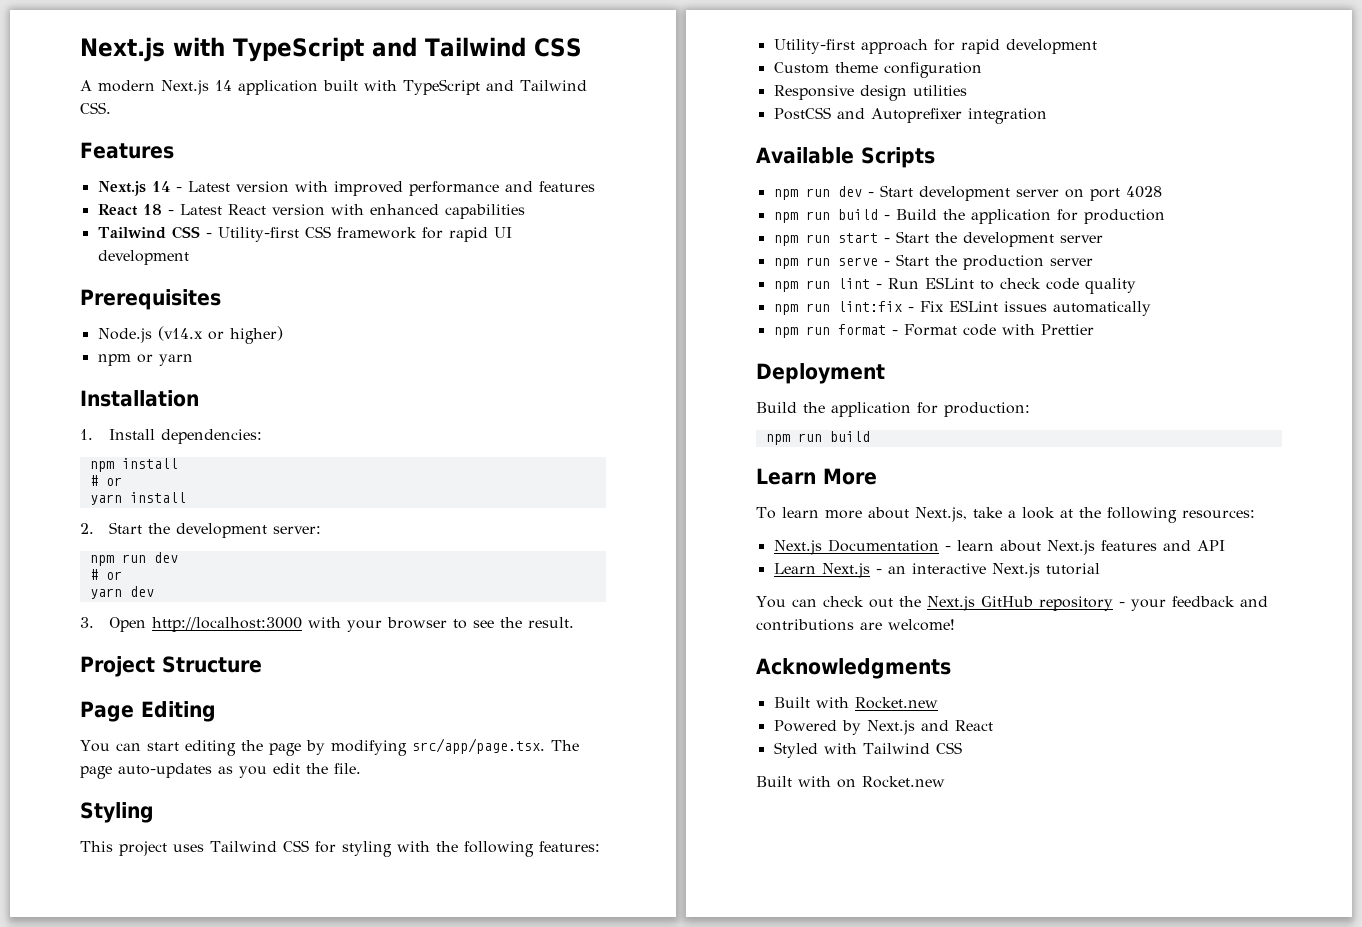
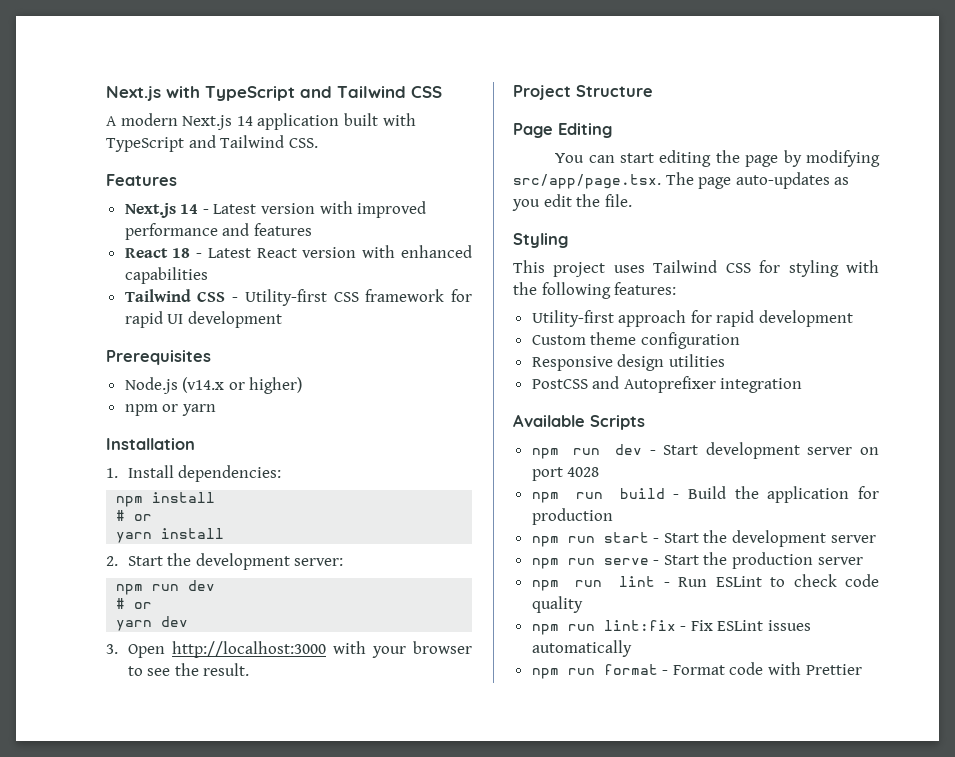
- Deployment
- Build the application for production:
- npm run build
- Learn More
- To learn more about Next.js, take a look at the following resources:
- Next.js Documentation - learn about Next.js features and API
- Learn Next.js - an interactive Next.js tutorial
- You can check out the Next.js GitHub repository - your feedback and contributions are welcome!
- Acknowledgments
- Built with Rocket.new
- Powered by Next.js and React
- Styled with Tailwind CSS
- Built with on Rocket.new

